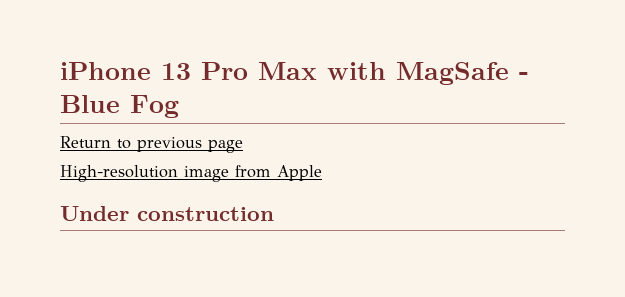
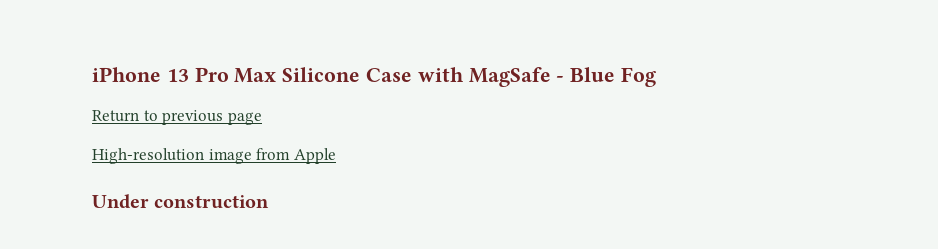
- iPhone 13 Pro Max with MagSafe - Blue Fog
+ iPhone 13 Pro Max Silicone Case with MagSafe - Blue Fog

